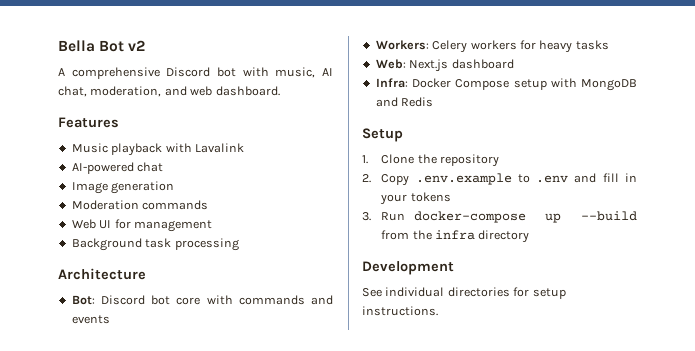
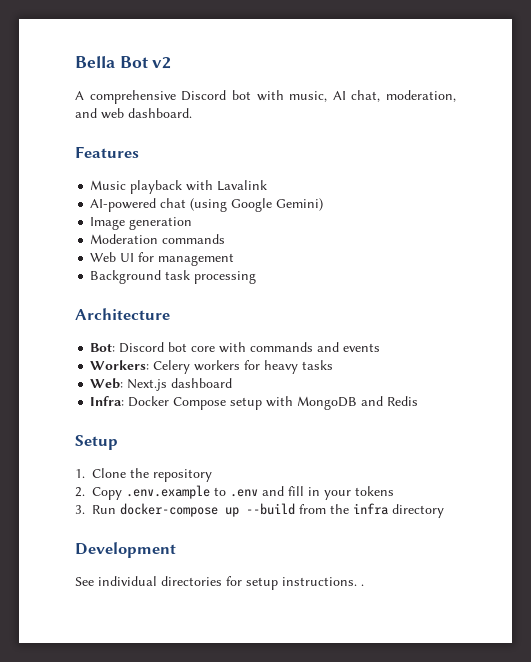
- AI-powered chat
+ AI-powered chat (using Google Gemini)
- See individual directories for setup instructions.
+ See individual directories for setup instructions. .

